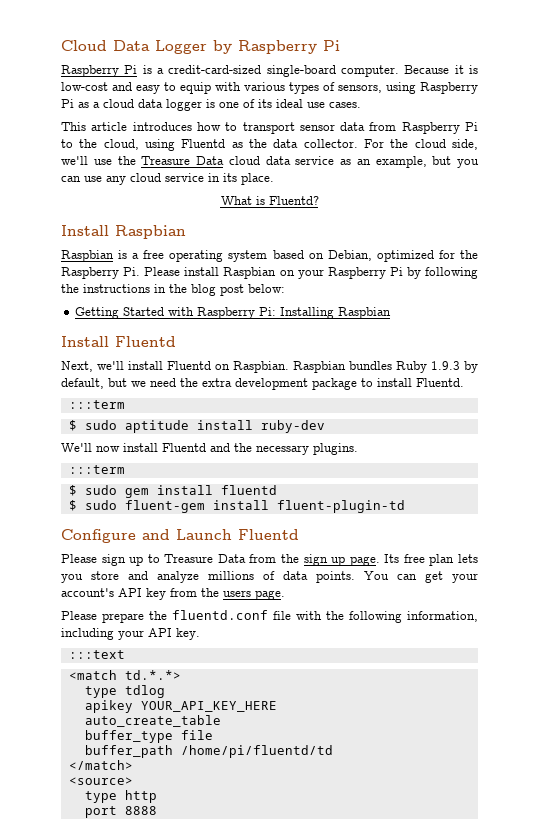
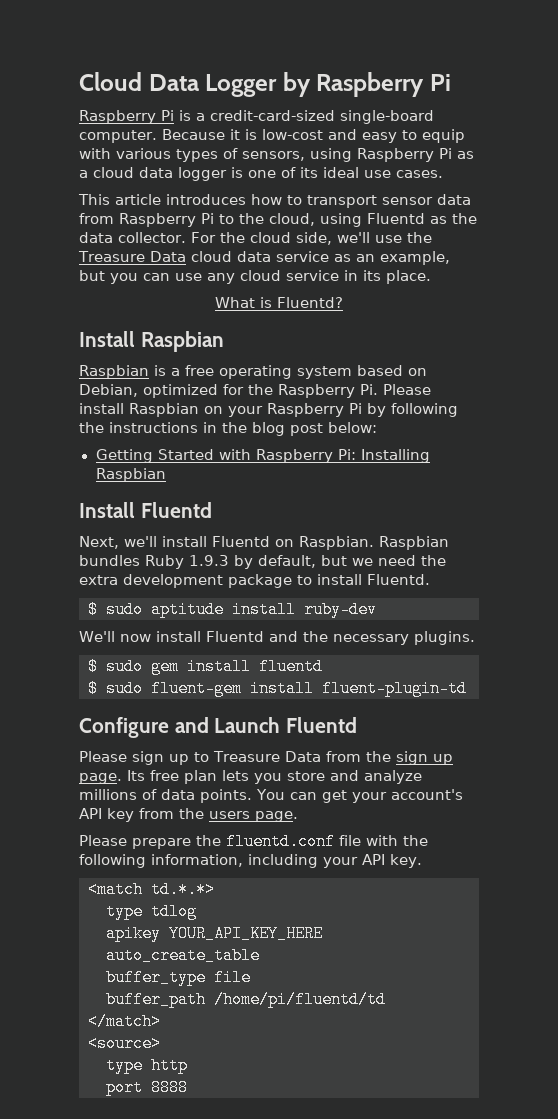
  Raspbian bundles Ruby 1.9.3 by default, but we need the extra development package to install Fluentd.
- :::term
  We'll now install Fluentd and the necessary plugins.
- :::term
- :::text

